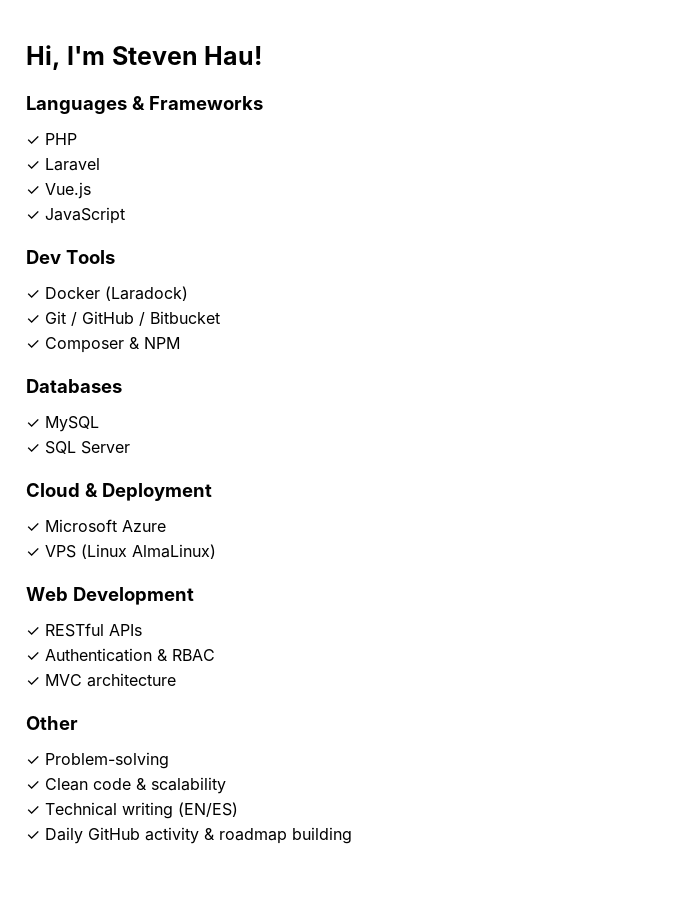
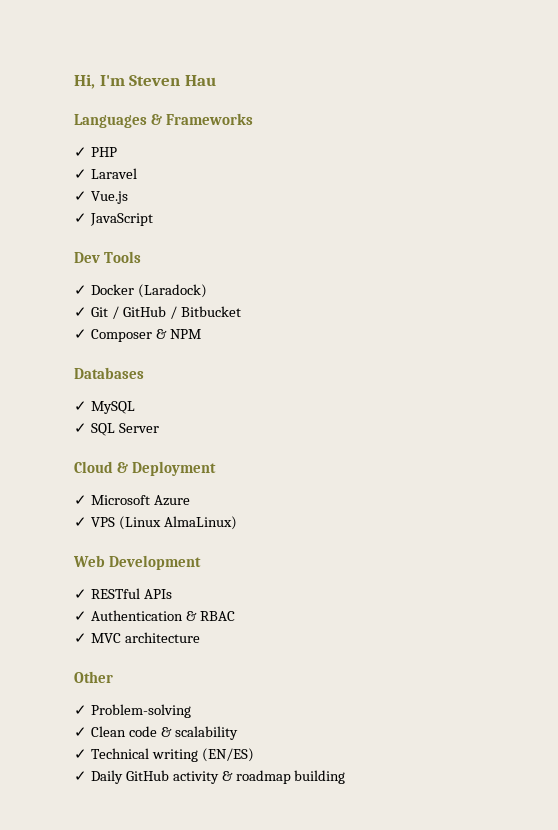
- Hi, I'm Steven Hau!
+ Hi, I'm Steven Hau

